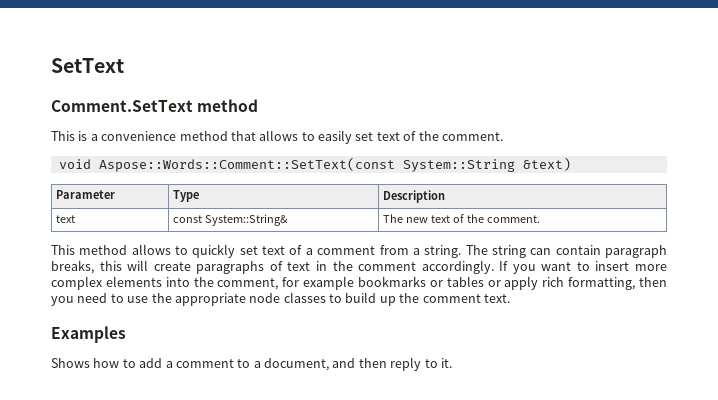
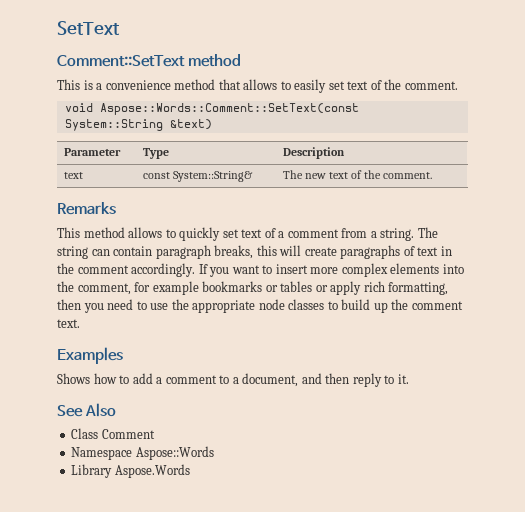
- Comment.SetText method
+ Comment::SetText method
+ Remarks
+ See Also
+ Class Comment
+ Namespace Aspose::Words
+ Library Aspose.Words

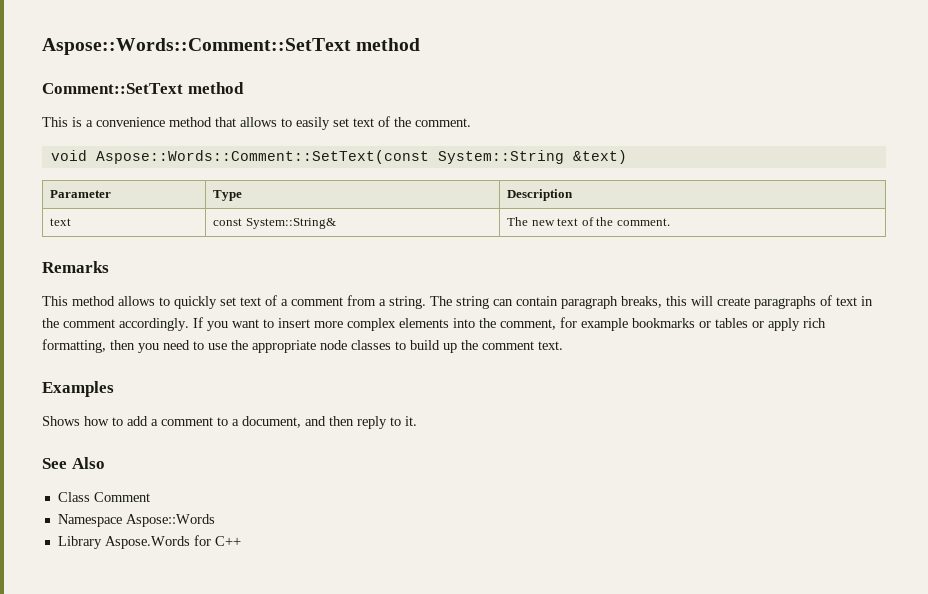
- SetText
+ Aspose::Words::Comment::SetText method
- Library Aspose.Words
+ Library Aspose.Words for C++

